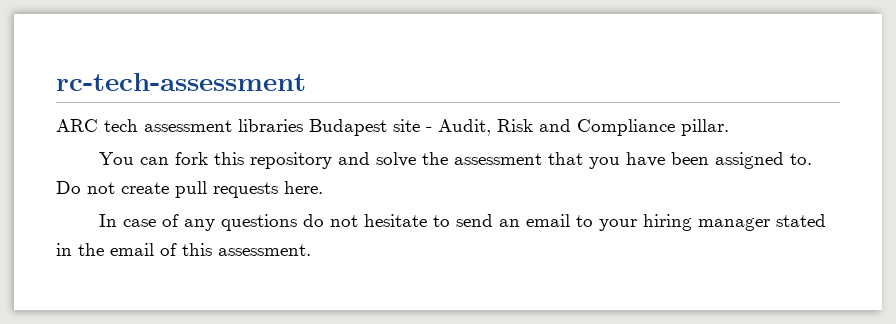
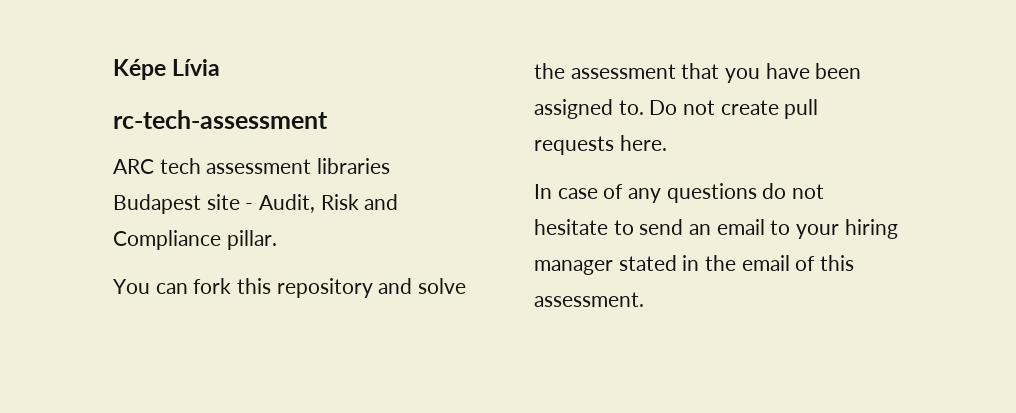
+ Képe Lívia

